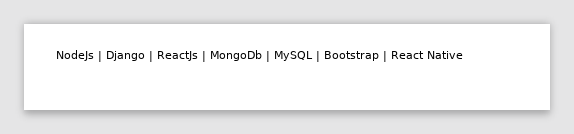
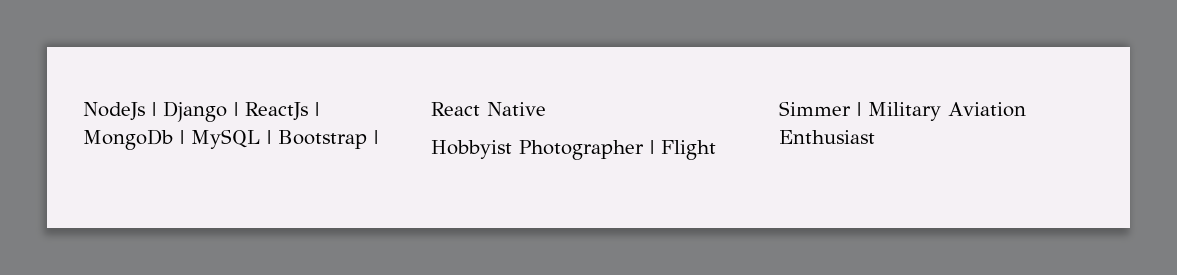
+ Hobbyist Photographer | Flight Simmer | Military Aviation Enthusiast

